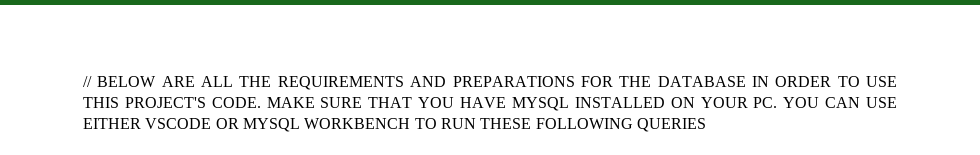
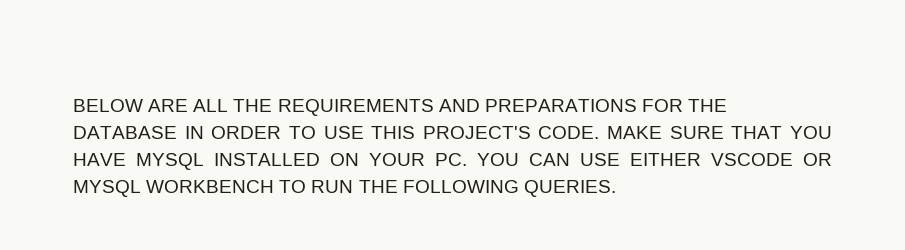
- // BELOW ARE ALL THE REQUIREMENTS AND PREPARATIONS FOR THE DATABASE IN ORDER TO USE THIS PROJECT'S CODE.
+ BELOW ARE ALL THE REQUIREMENTS AND PREPARATIONS FOR THE DATABASE IN ORDER TO USE THIS PROJECT'S CODE.
- MAKE SURE THAT YOU HAVE MYSQL INSTALLED ON YOUR PC. YOU CAN USE EITHER VSCODE OR MYSQL WORKBENCH TO RUN THESE FOLLOWING QUERIES
+ MAKE SURE THAT YOU HAVE MYSQL INSTALLED ON YOUR PC. YOU CAN USE EITHER VSCODE OR MYSQL WORKBENCH TO RUN THE FOLLOWING QUERIES.

